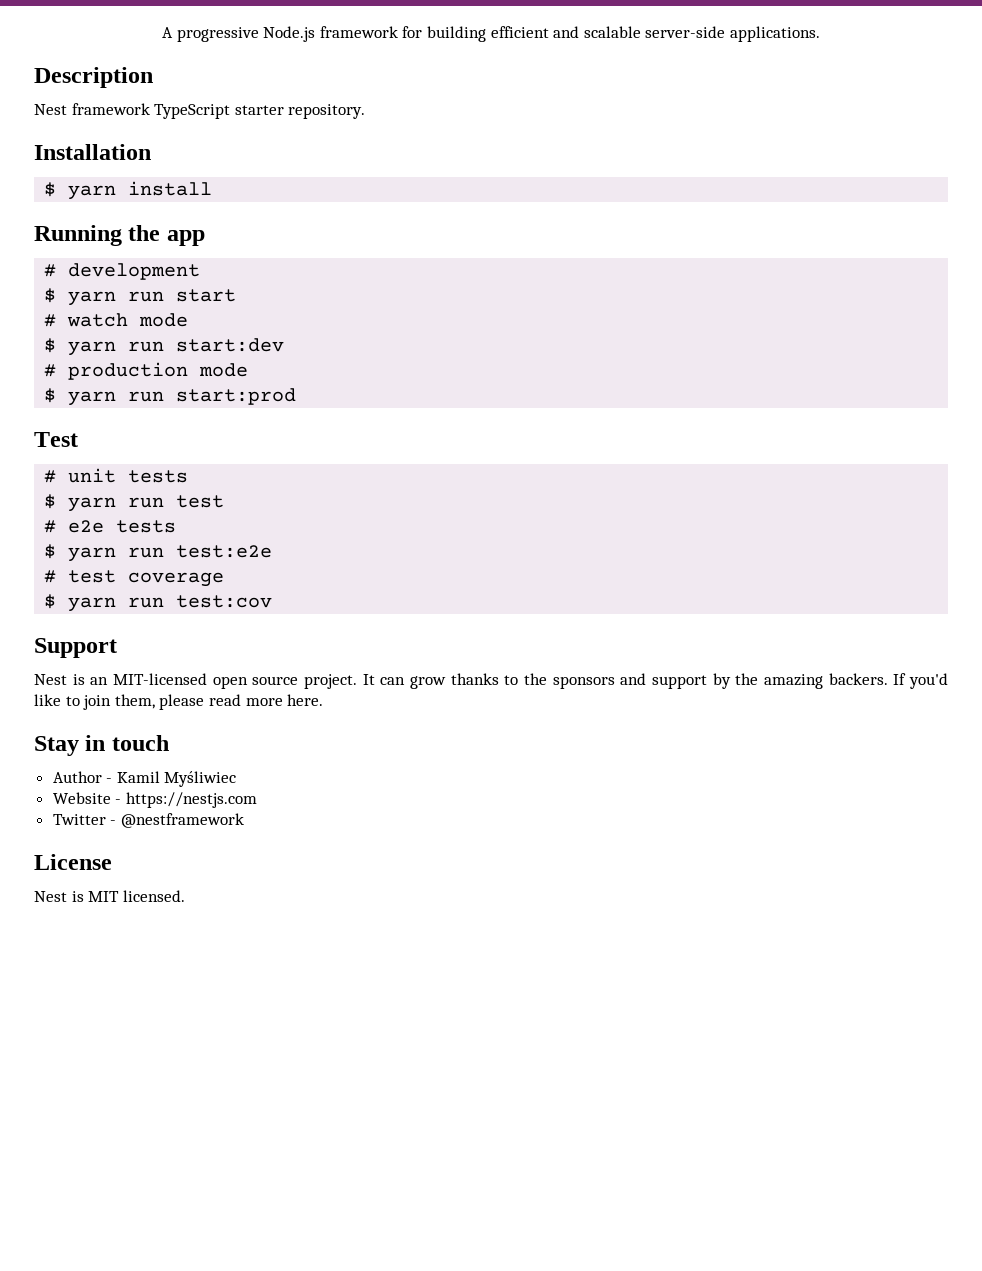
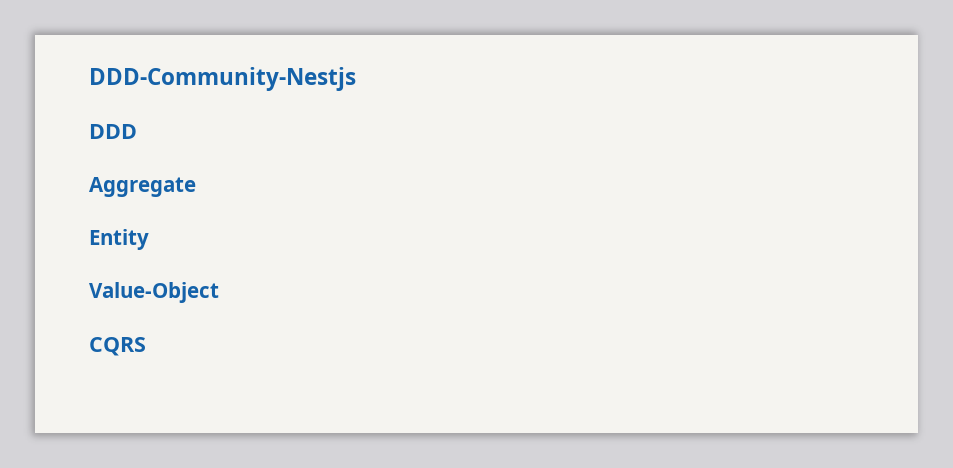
- A progressive Node.js framework for building efficient and scalable server-side applications.
- Description
- Nest framework TypeScript starter repository.
- Installation
- $ yarn install
- Running the app
- # development
- $ yarn run start
- # watch mode
- $ yarn run start:dev
- # production mode
- $ yarn run start:prod
- Test
- # unit tests
- $ yarn run test
- # e2e tests
- $ yarn run test:e2e
- # test coverage
- $ yarn run test:cov
- Support
- Nest is an MIT-licensed open source project. It can grow thanks to the sponsors and support by the amazing backers. If you'd like to join them, please read more here.
- Stay in touch
- Author - Kamil Myśliwiec
- Website - https://nestjs.com
- Twitter - @nestframework
- License
- Nest is MIT licensed.
+ DDD-Community-Nestjs
+ DDD
+ Aggregate
+ Entity
+ Value-Object
+ CQRS

